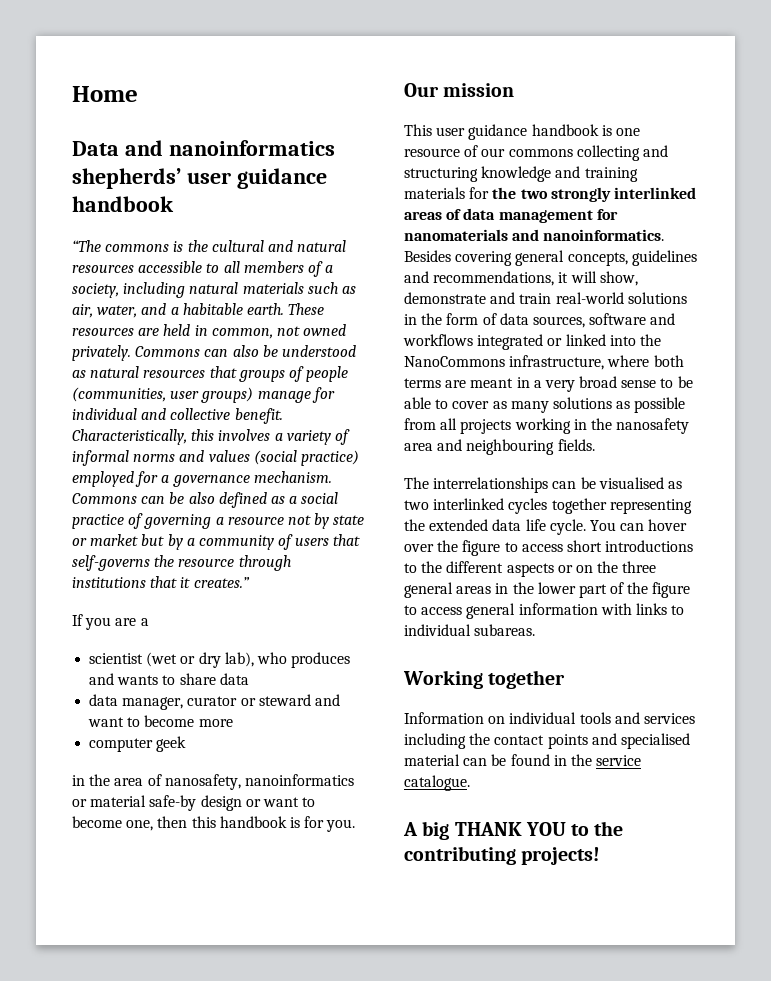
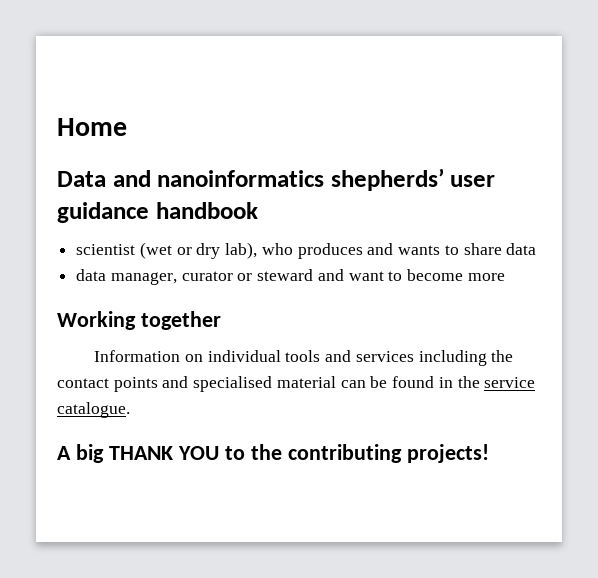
- “The commons is the cultural and natural resources accessible to all members of a society, including natural materials such as air, water, and a habitable earth. These resources are held in common, not owned privately. Commons can also be understood as natural resources that groups of people (communities, user groups) manage for individual and collective benefit. Characteristically, this involves a variety of informal norms and values (social practice) employed for a governance mechanism. Commons can be also defined as a social practice of governing a resource not by state or market but by a community of users that self-governs the resource through institutions that it creates.”
- If you are a
- computer geek
- in the area of nanosafety, nanoinformatics or material safe-by design or want to become one, then this handbook is for you.
- Our mission
- This user guidance handbook is one resource of our commons collecting and structuring knowledge and training materials for the two strongly interlinked areas of data management for nanomaterials and nanoinformatics. Besides covering general concepts, guidelines and recommendations, it will show, demonstrate and train real-world solutions in the form of data sources, software and workflows integrated or linked into the NanoCommons infrastructure, where both terms are meant in a very broad sense to be able to cover as many solutions as possible from all projects working in the nanosafety area and neighbouring fields.
- The interrelationships can be visualised as two interlinked cycles together representing the extended data life cycle. You can hover over the figure to access short introductions to the different aspects or on the three general areas in the lower part of the figure to access general information with links to individual subareas.

